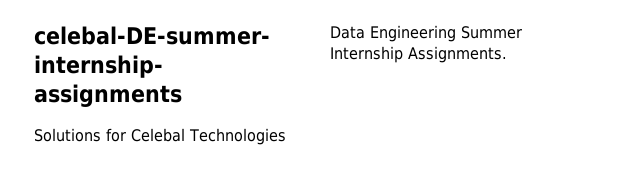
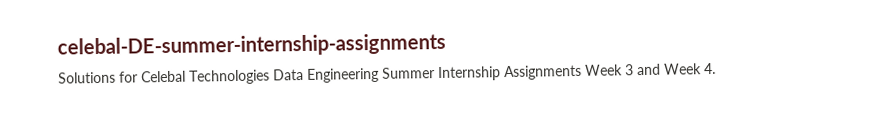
- Solutions for Celebal Technologies Data Engineering Summer Internship Assignments.
+ Solutions for Celebal Technologies Data Engineering Summer Internship Assignments Week 3 and Week 4.

